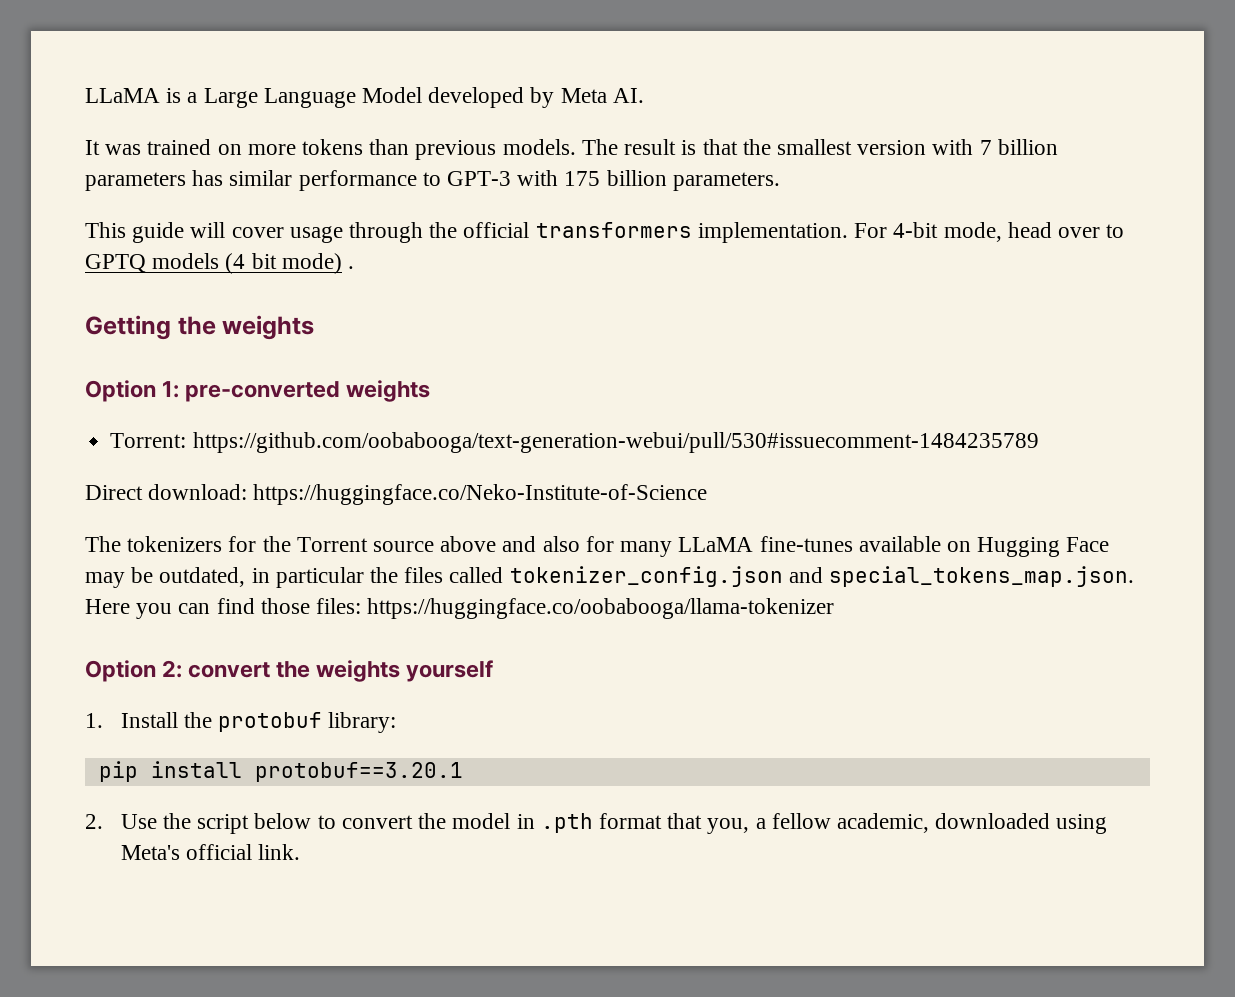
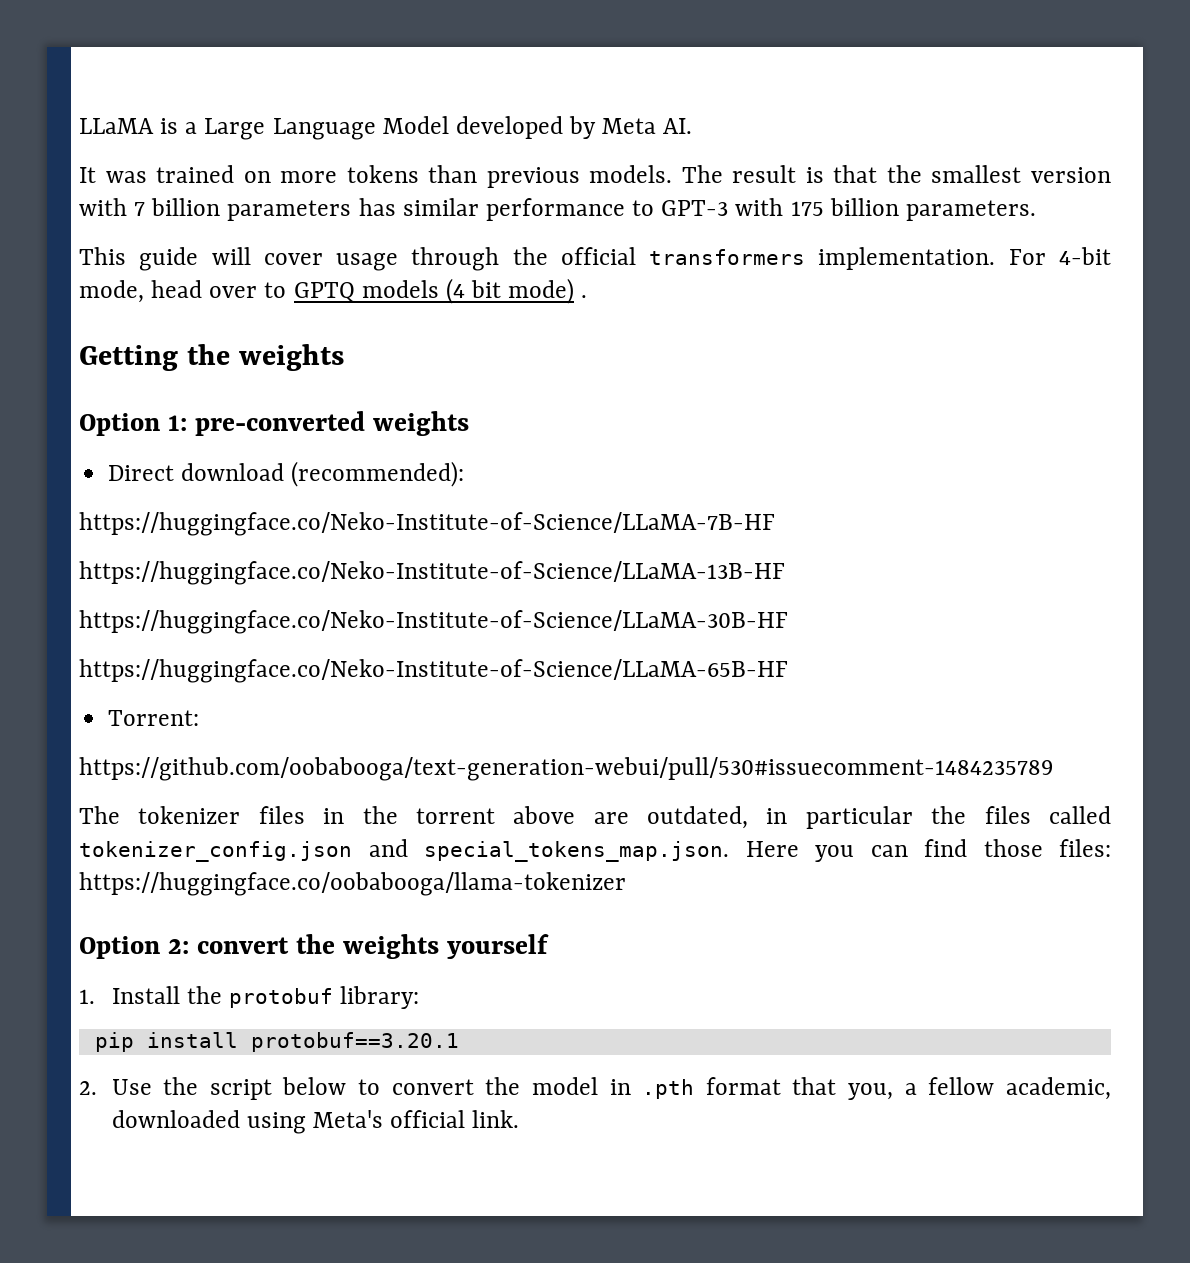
+ Direct download (recommended):
+ https://huggingface.co/Neko-Institute-of-Science/LLaMA-7B-HF
+ https://huggingface.co/Neko-Institute-of-Science/LLaMA-13B-HF
+ https://huggingface.co/Neko-Institute-of-Science/LLaMA-30B-HF
+ https://huggingface.co/Neko-Institute-of-Science/LLaMA-65B-HF
- Torrent: https://github.com/oobabooga/text-generation-webui/pull/530#issuecomment-1484235789
+ Torrent:
+ https://github.com/oobabooga/text-generation-webui/pull/530#issuecomment-1484235789
- Direct download: https://huggingface.co/Neko-Institute-of-Science
- The tokenizers for the Torrent source above and also for many LLaMA fine-tunes available on Hugging Face may be outdated, in particular the files called tokenizer_config.json and special_tokens_map.json. Here you can find those files: https://huggingface.co/oobabooga/llama-tokenizer
+ The tokenizer files in the torrent above are outdated, in particular the files called tokenizer_config.json and special_tokens_map.json. Here you can find those files: https://huggingface.co/oobabooga/llama-tokenizer

